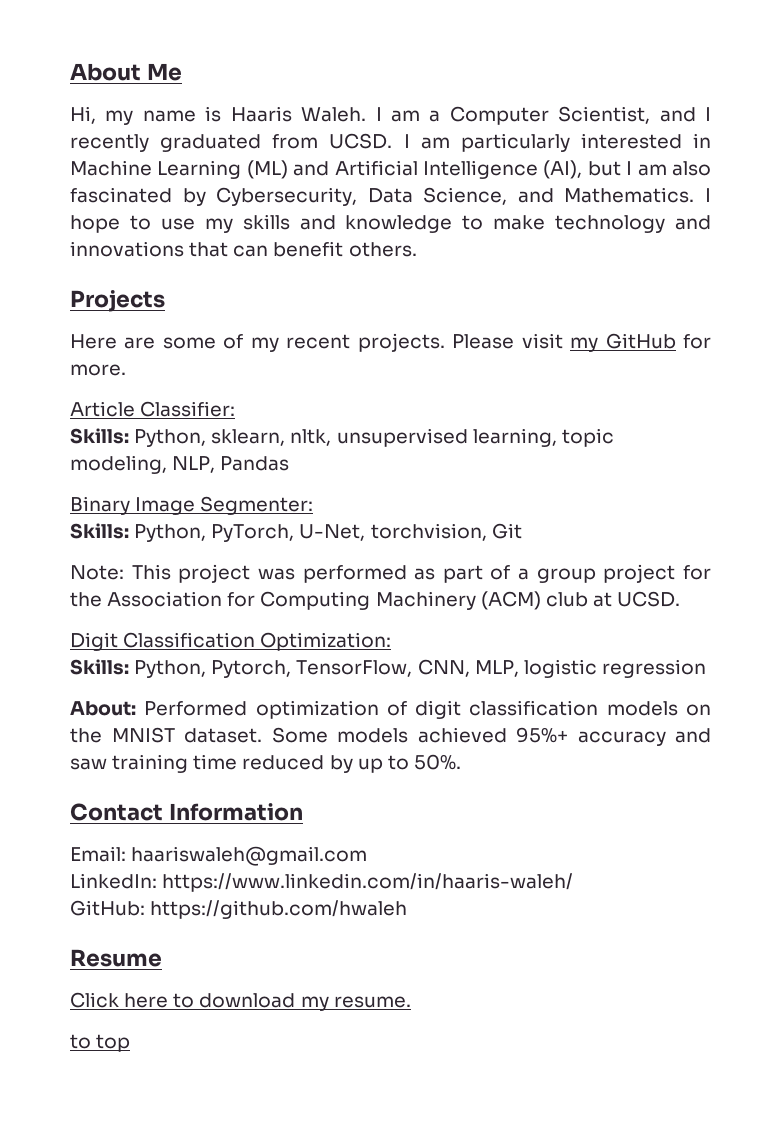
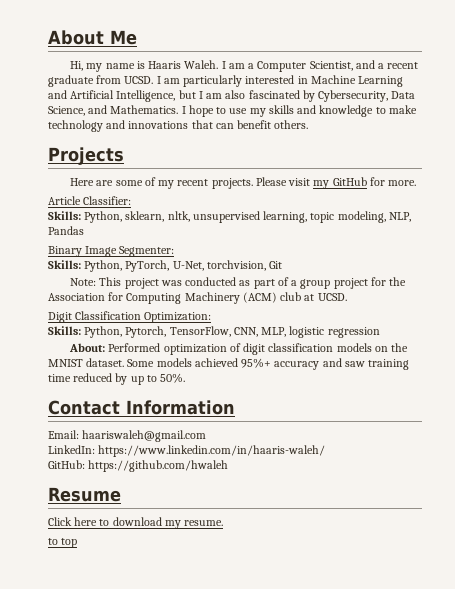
- I am a Computer Scientist, and I recently graduated from UCSD.
+ I am a Computer Scientist, and a recent graduate from UCSD.
- I am particularly interested in Machine Learning (ML) and Artificial Intelligence (AI), but I am also fascinated by Cybersecurity, Data Science, and Mathematics.
+ I am particularly interested in Machine Learning and Artificial Intelligence, but I am also fascinated by Cybersecurity, Data Science, and Mathematics.
- Note: This project was performed as part of a group project for the Association for Computing Machinery (ACM) club at UCSD.
+ Note: This project was conducted as part of a group project for the Association for Computing Machinery (ACM) club at UCSD.

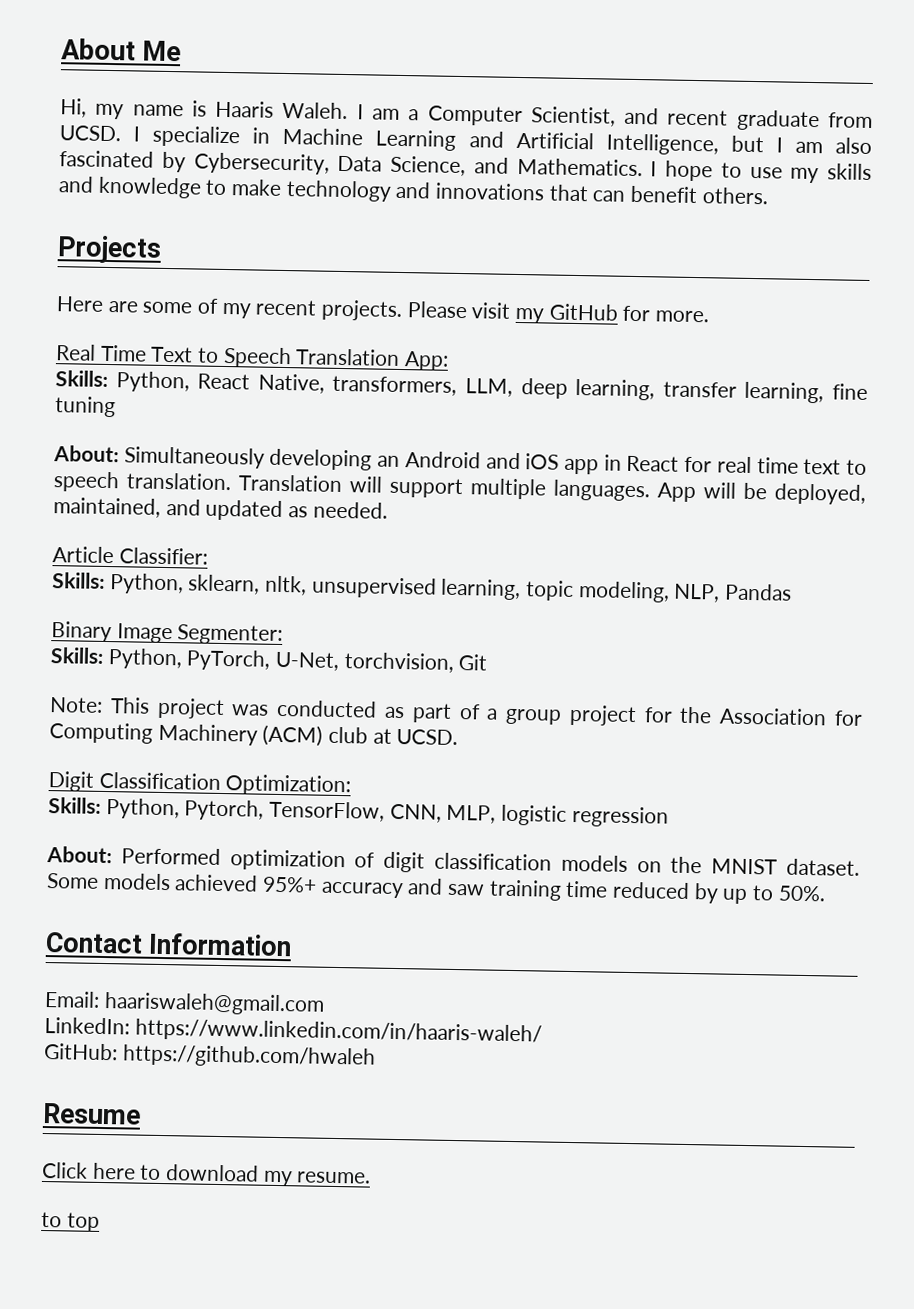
- I am a Computer Scientist, and a recent graduate from UCSD.
+ I am a Computer Scientist, and recent graduate from UCSD.
- I am particularly interested in Machine Learning and Artificial Intelligence, but I am also fascinated by Cybersecurity, Data Science, and Mathematics.
+ I specialize in Machine Learning and Artificial Intelligence, but I am also fascinated by Cybersecurity, Data Science, and Mathematics.
+ Real Time Text to Speech Translation App:
+ Skills: Python, React Native, transformers, LLM, deep learning, transfer learning, fine tuning
+ About: Simultaneously developing an Android and iOS app in React for real time text to speech translation. Translation will support multiple languages. App will be deployed, maintained, and updated as needed.

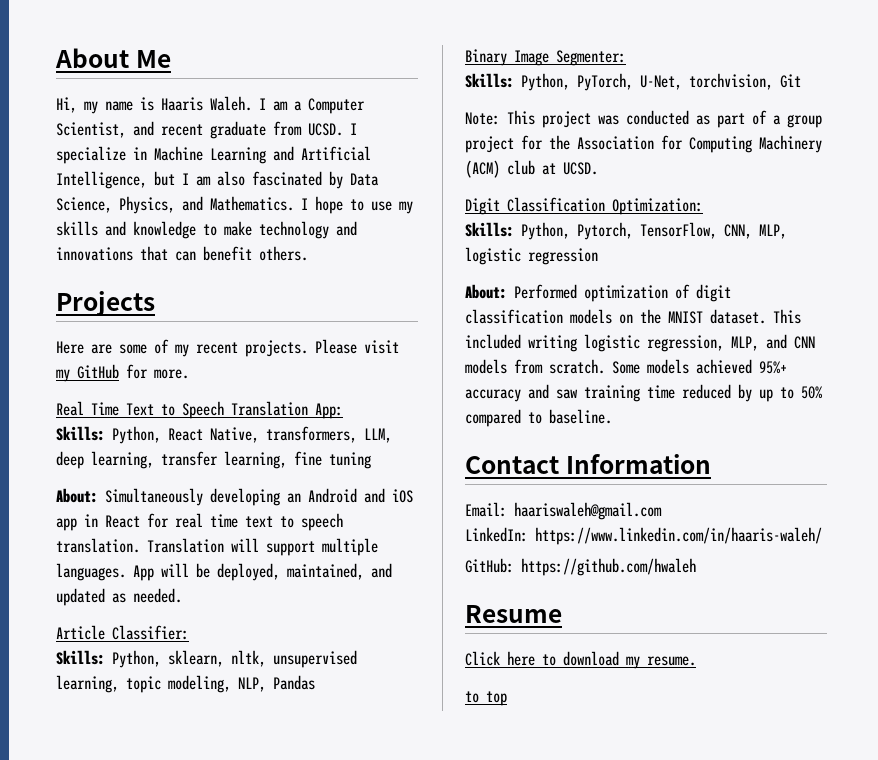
- I specialize in Machine Learning and Artificial Intelligence, but I am also fascinated by Cybersecurity, Data Science, and Mathematics.
+ I specialize in Machine Learning and Artificial Intelligence, but I am also fascinated by Data Science, Physics, and Mathematics.
+ This included writing logistic regression, MLP, and CNN models from scratch.
- Some models achieved 95%+ accuracy and saw training time reduced by up to 50%.
+ Some models achieved 95%+ accuracy and saw training time reduced by up to 50% compared to baseline.

